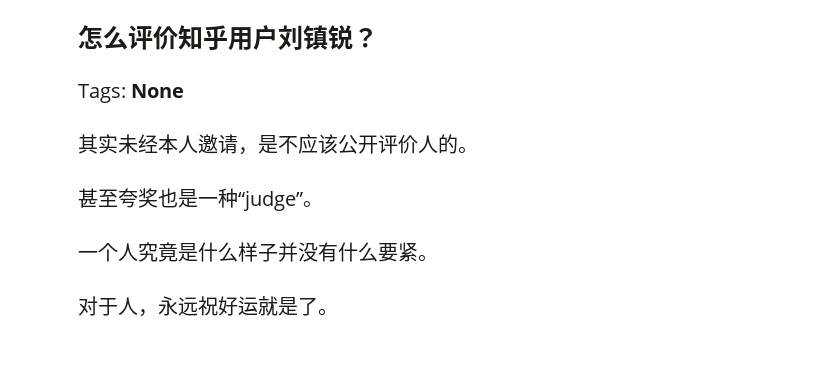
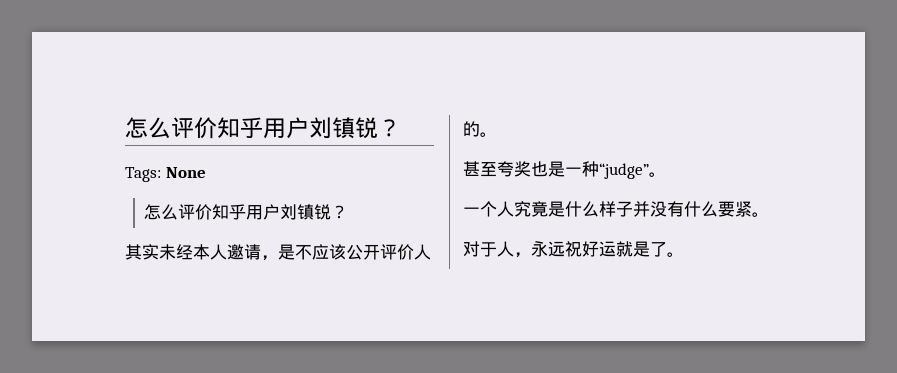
  Tags: None
+ 怎么评价知乎用户刘镇锐？

